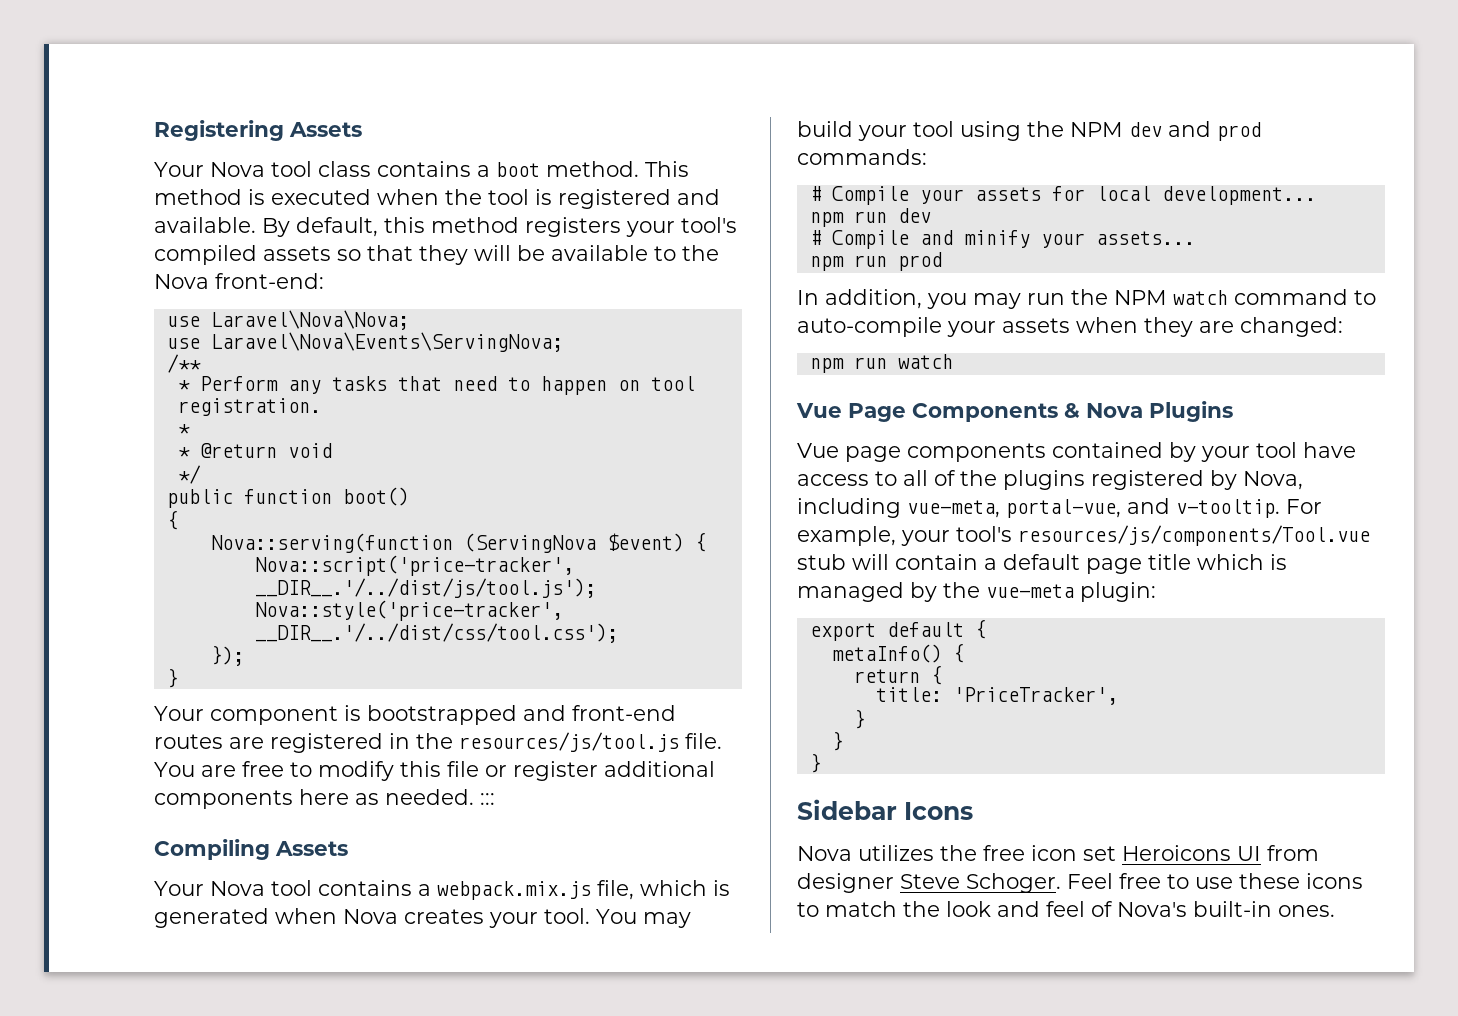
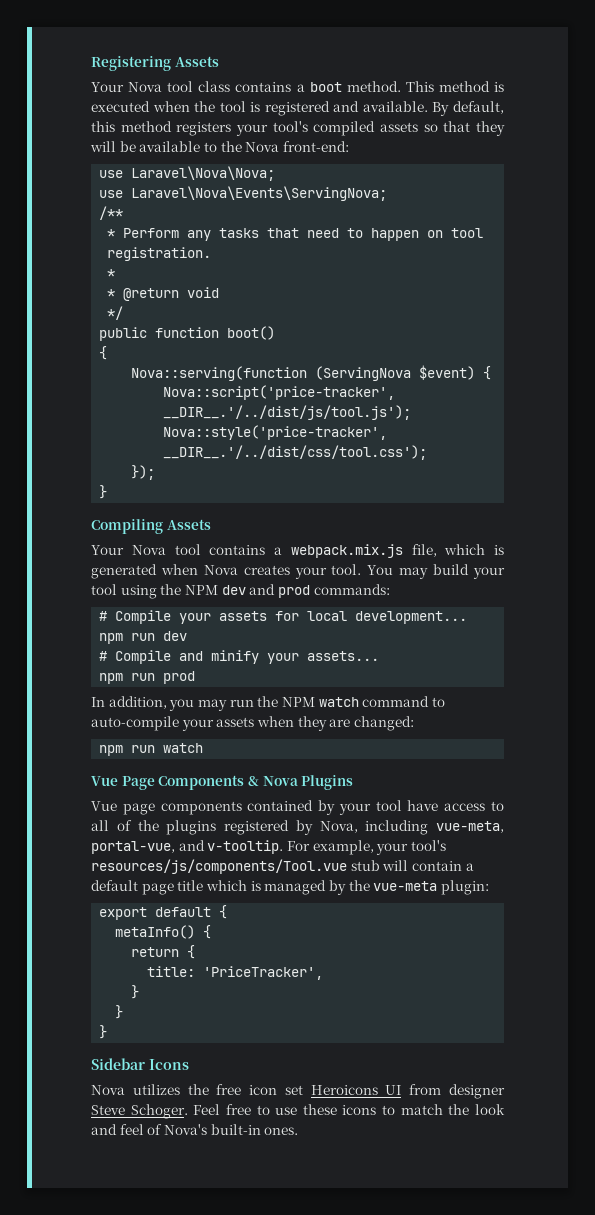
- Your component is bootstrapped and front-end routes are registered in the resources/js/tool.js file. You are free to modify this file or register additional components here as needed. :::

